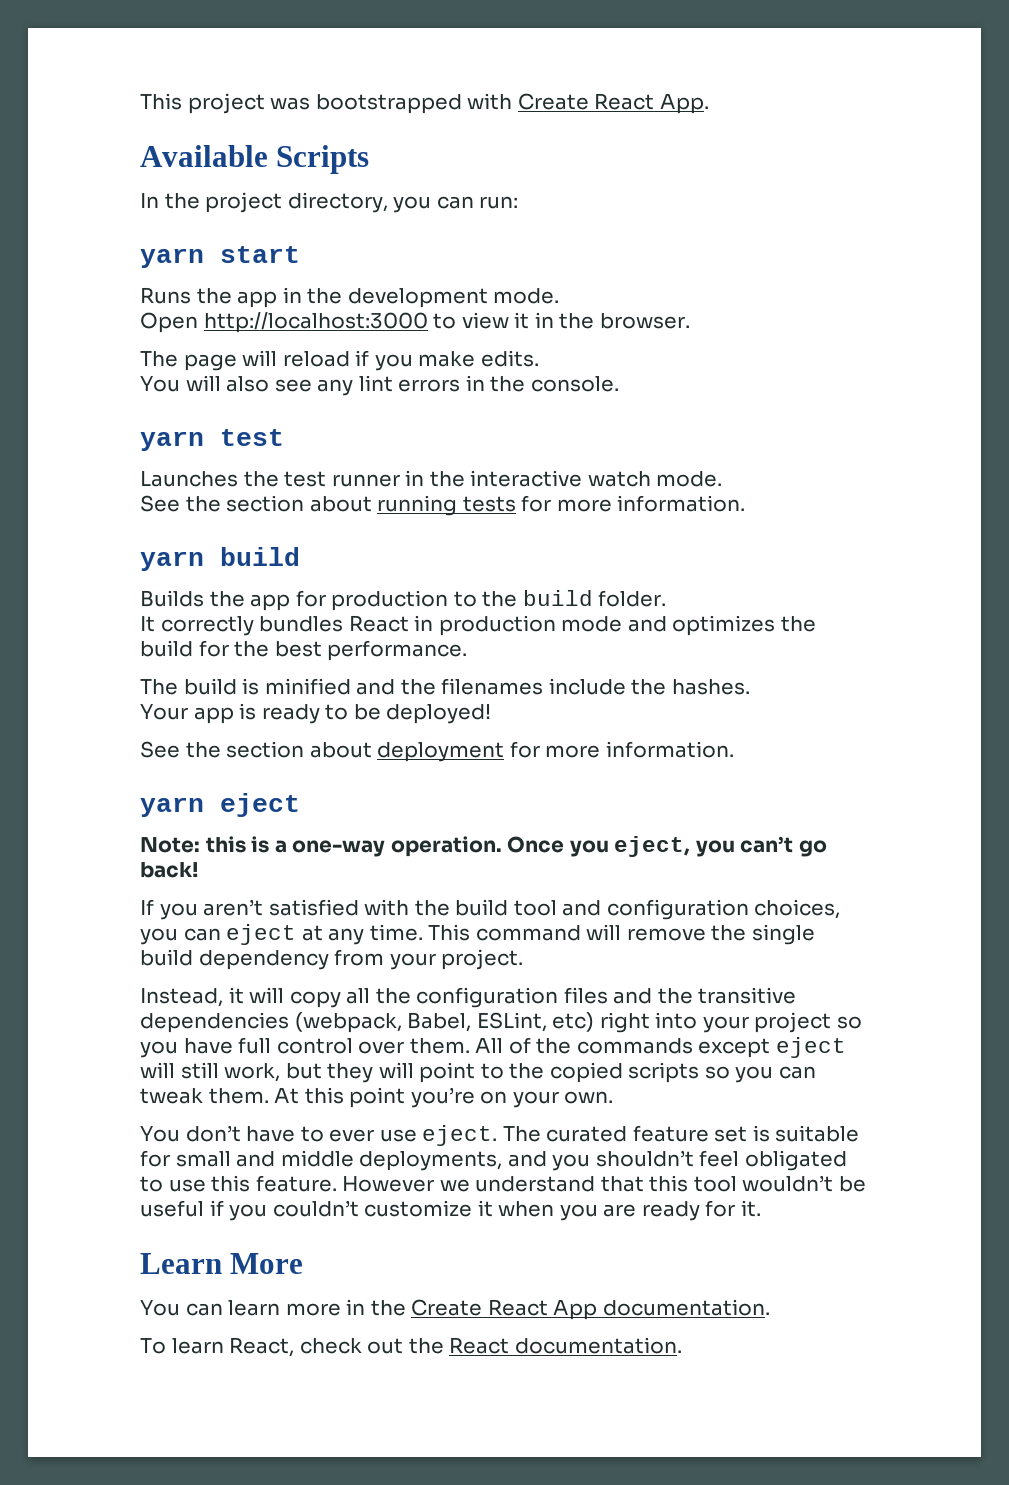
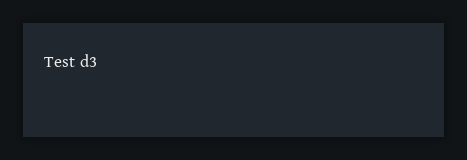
- This project was bootstrapped with Create React App.
- Available Scripts
- In the project directory, you can run:
- yarn start
- Runs the app in the development mode.
- Open http://localhost:3000 to view it in the browser.
- The page will reload if you make edits.
- You will also see any lint errors in the console.
- yarn test
- Launches the test runner in the interactive watch mode.
- See the section about running tests for more information.
- yarn build
- Builds the app for production to the build folder.
- It correctly bundles React in production mode and optimizes the build for the best performance.
- The build is minified and the filenames include the hashes.
- Your app is ready to be deployed!
- See the section about deployment for more information.
- yarn eject
- Note: this is a one-way operation. Once you eject, you can’t go back!
- If you aren’t satisfied with the build tool and configuration choices, you can eject at any time. This command will remove the single build dependency from your project.
- Instead, it will copy all the configuration files and the transitive dependencies (webpack, Babel, ESLint, etc) right into your project so you have full control over them. All of the commands except eject will still work, but they will point to the copied scripts so you can tweak them. At this point you’re on your own.
- You don’t have to ever use eject. The curated feature set is suitable for small and middle deployments, and you shouldn’t feel obligated to use this feature. However we understand that this tool wouldn’t be useful if you couldn’t customize it when you are ready for it.
- Learn More
- You can learn more in the Create React App documentation.
- To learn React, check out the React documentation.
+ Test d3

